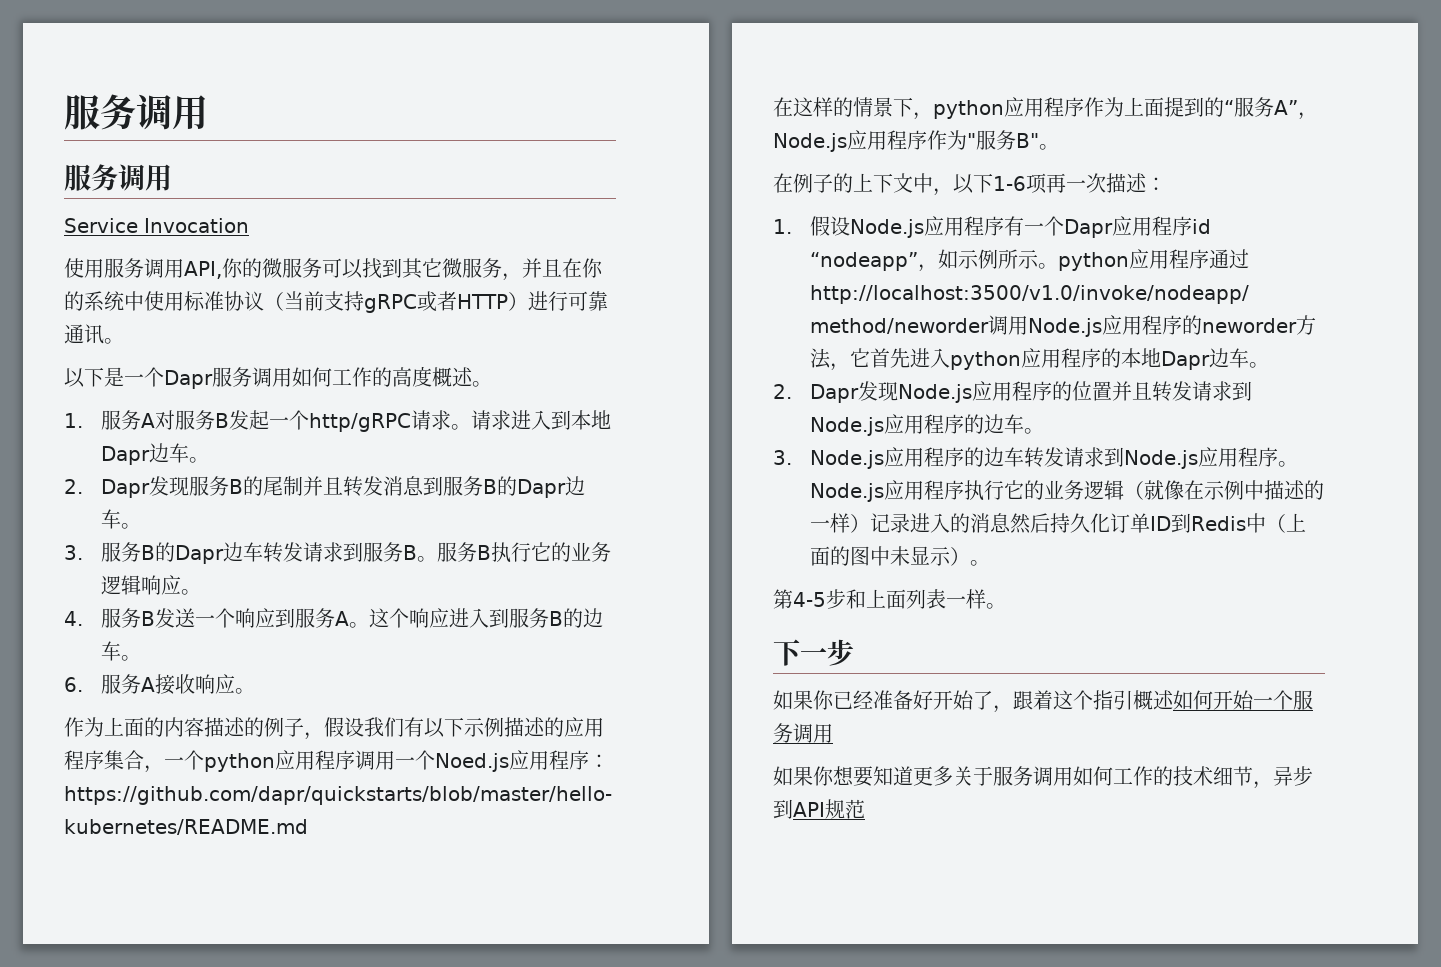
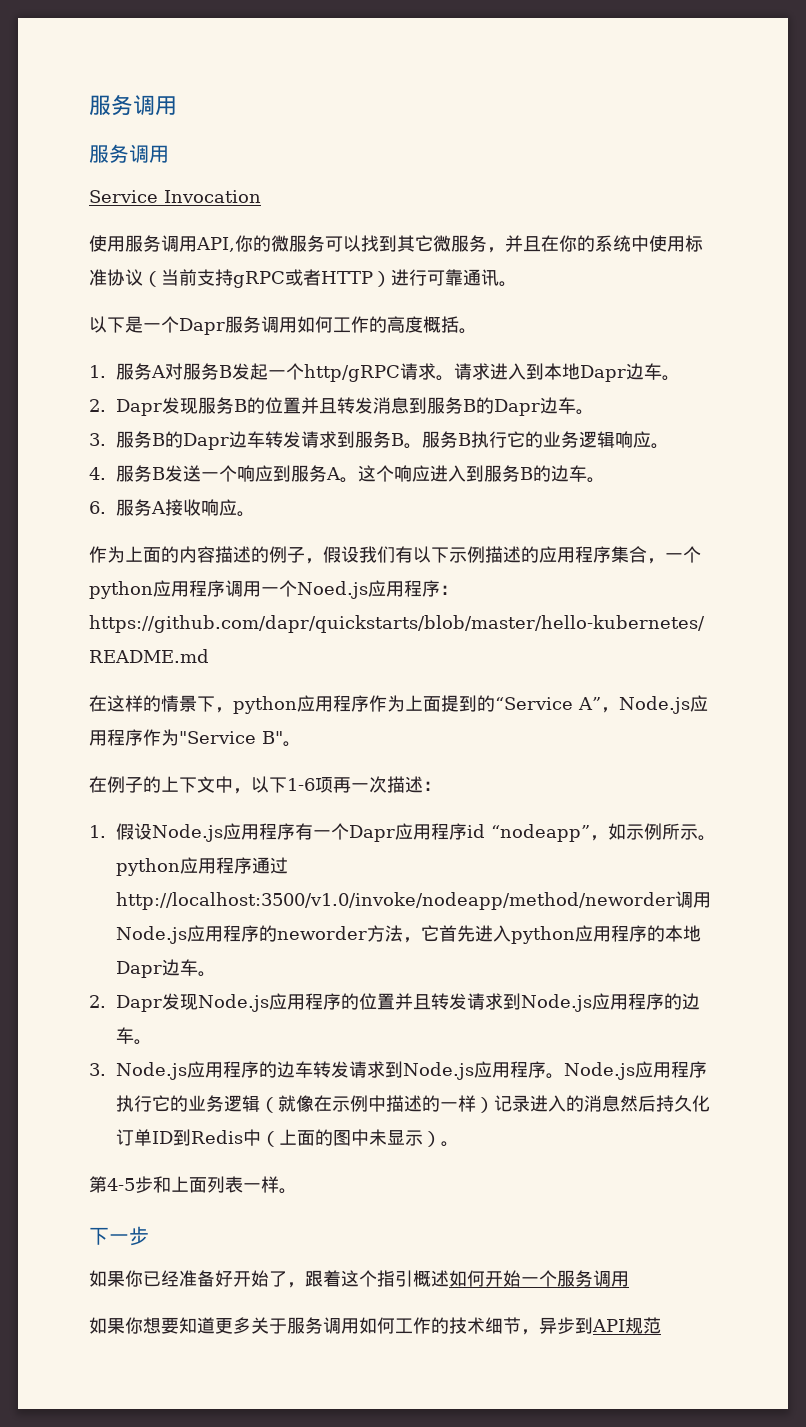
- 以下是一个Dapr服务调用如何工作的高度概述。
+ 以下是一个Dapr服务调用如何工作的高度概括。
- 2. Dapr发现服务B的尾制并且转发消息到服务B的Dapr边车。
+ 2. Dapr发现服务B的位置并且转发消息到服务B的Dapr边车。
- 在这样的情景下，python应用程序作为上面提到的“服务A”，Node.js应用程序作为"服务B"。
+ 在这样的情景下，python应用程序作为上面提到的“Service A”，Node.js应用程序作为"Service B"。

